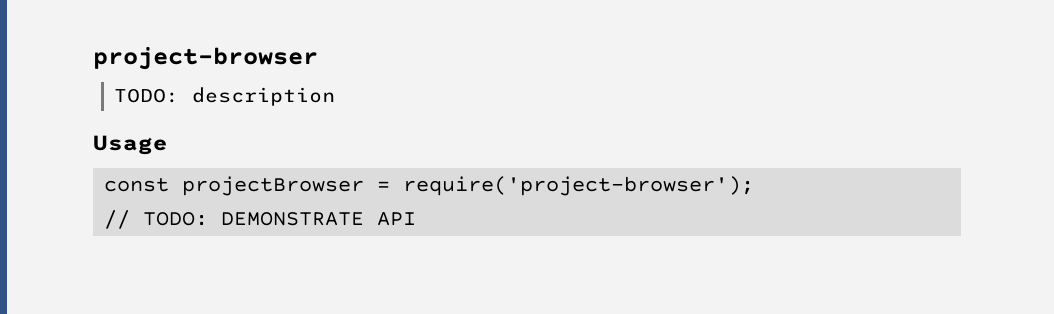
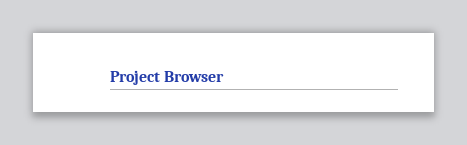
- project-browser
- TODO: description
- Usage
- const projectBrowser = require('project-browser');
- // TODO: DEMONSTRATE API
+ Project Browser

